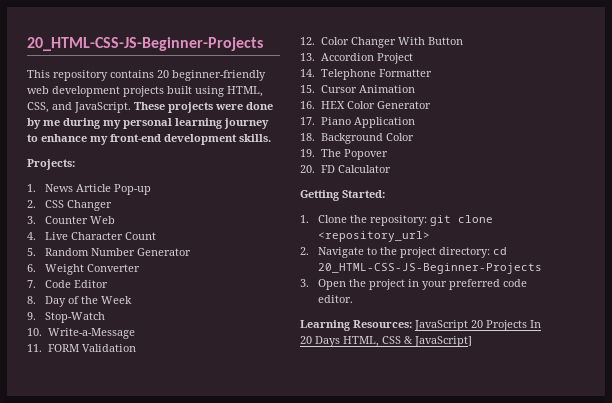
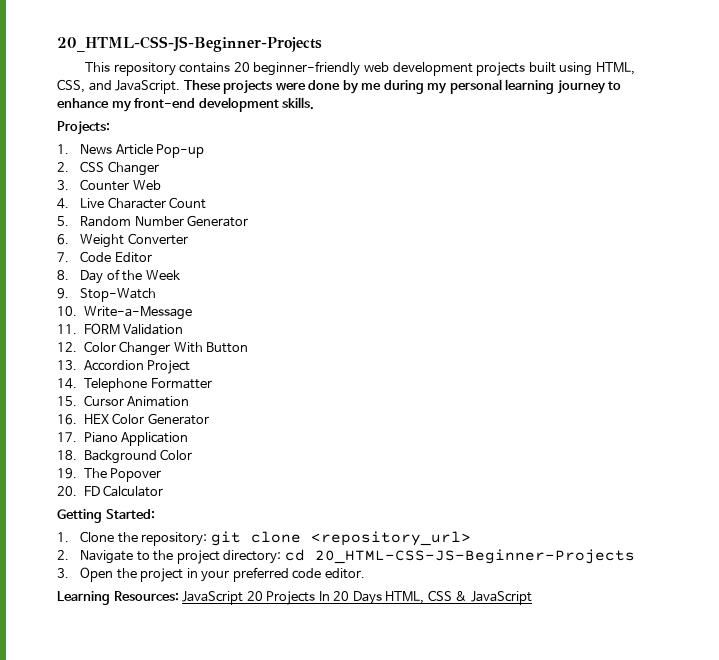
- Learning Resources: JavaScript 20 Projects In 20 Days HTML, CSS & JavaScript]
+ Learning Resources: JavaScript 20 Projects In 20 Days HTML, CSS & JavaScript

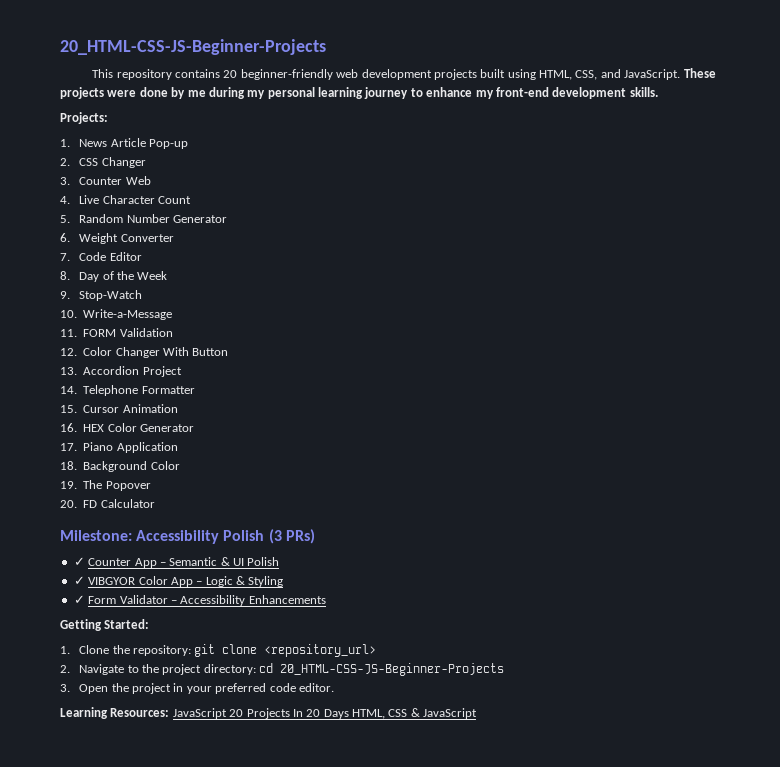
+ Milestone: Accessibility Polish (3 PRs)
+ ✓ Counter App – Semantic & UI Polish
+ ✓ VIBGYOR Color App – Logic & Styling
+ ✓ Form Validator – Accessibility Enhancements

